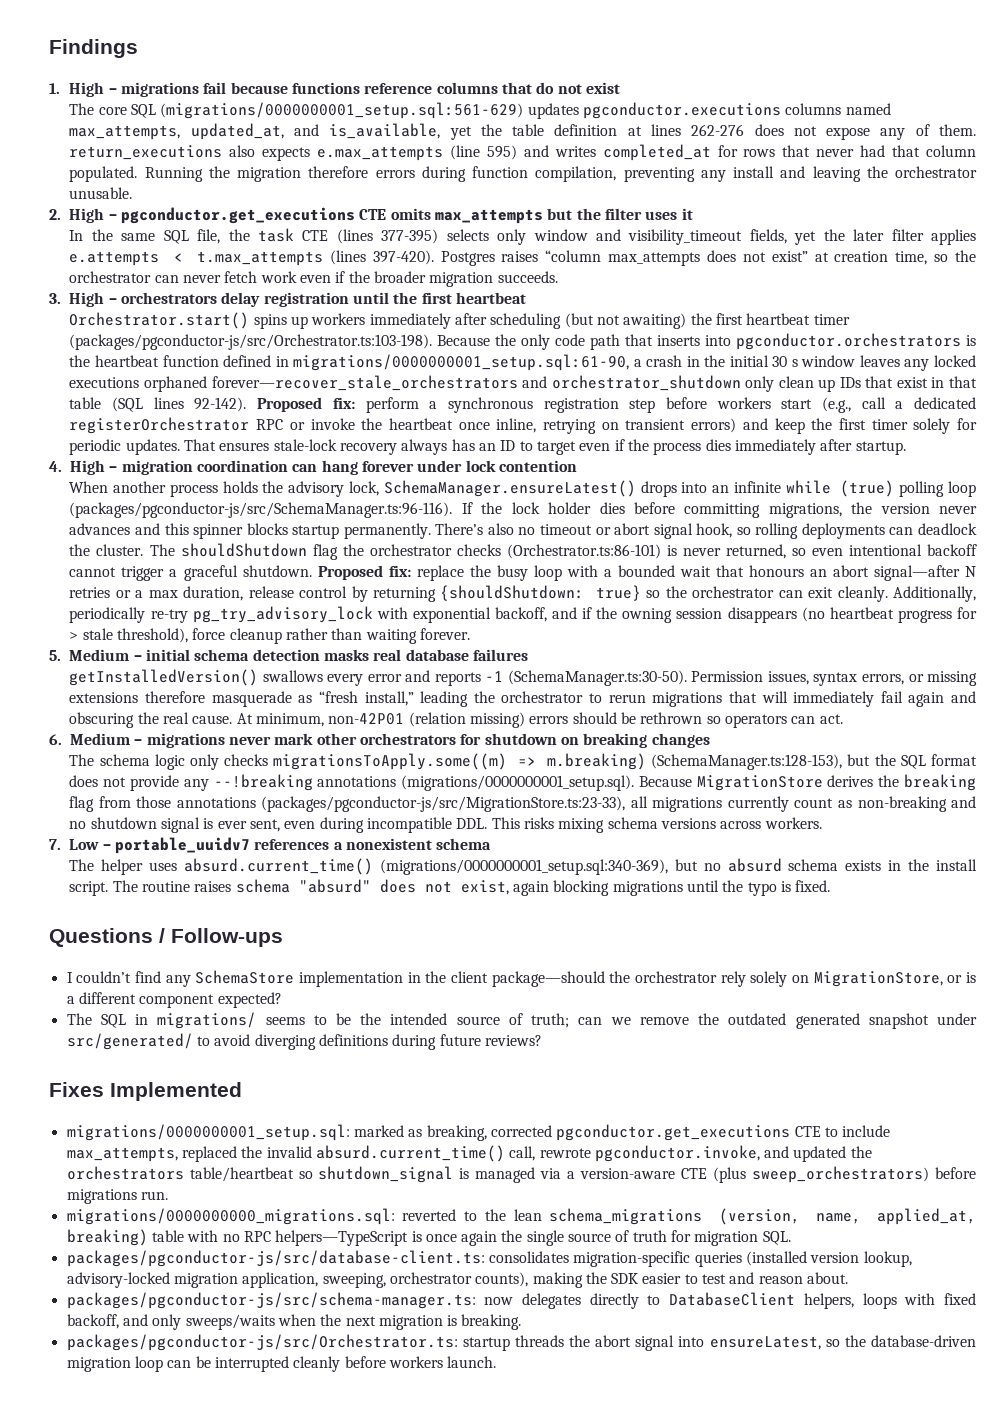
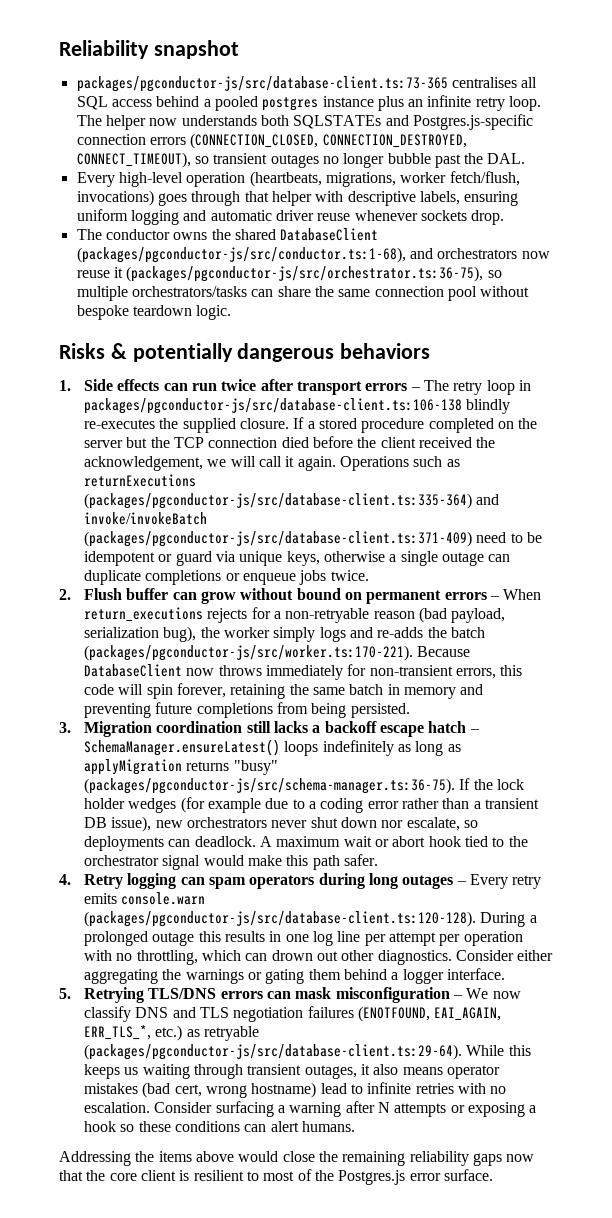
- Findings
- 1. High – migrations fail because functions reference columns that do not exist
- The core SQL (migrations/0000000001_setup.sql:561-629) updates pgconductor.executions columns named max_attempts, updated_at, and is_available, yet the table definition at lines 262-276 does not expose any of them. return_executions also expects e.max_attempts (line 595) and writes completed_at for rows that never had that column populated. Running the migration therefore errors during function compilation, preventing any install and leaving the orchestrator unusable.
- 2. High – pgconductor.get_executions CTE omits max_attempts but the filter uses it
- In the same SQL file, the task CTE (lines 377-395) selects only window and visibility_timeout fields, yet the later filter applies e.attempts < t.max_attempts (lines 397-420). Postgres raises “column max_attempts does not exist” at creation time, so the orchestrator can never fetch work even if the broader migration succeeds.
- 3. High – orchestrators delay registration until the first heartbeat
- Orchestrator.start() spins up workers immediately after scheduling (but not awaiting) the first heartbeat timer (packages/pgconductor-js/src/Orchestrator.ts:103-198). Because the only code path that inserts into pgconductor.orchestrators is the heartbeat function defined in migrations/0000000001_setup.sql:61-90, a crash in the initial 30 s window leaves any locked executions orphaned forever—recover_stale_orchestrators and orchestrator_shutdown only clean up IDs that exist in that table (SQL lines 92-142). Proposed fix: perform a synchronous registration step before workers start (e.g., call a dedicated registerOrchestrator RPC or invoke the heartbeat once inline, retrying on transient errors) and keep the first timer solely for periodic updates. That ensures stale-lock recovery always has an ID to target even if the process dies immediately after startup.
- 4. High – migration coordination can hang forever under lock contention
- When another process holds the advisory lock, SchemaManager.ensureLatest() drops into an infinite while (true) polling loop (packages/pgconductor-js/src/SchemaManager.ts:96-116). If the lock holder dies before committing migrations, the version never advances and this spinner blocks startup permanently. There’s also no timeout or abort signal hook, so rolling deployments can deadlock the cluster. The shouldShutdown flag the orchestrator checks (Orchestrator.ts:86-101) is never returned, so even intentional backoff cannot trigger a graceful shutdown. Proposed fix: replace the busy loop with a bounded wait that honours an abort signal—after N retries or a max duration, release control by returning {shouldShutdown: true} so the orchestrator can exit cleanly. Additionally, periodically re-try pg_try_advisory_lock with exponential backoff, and if the owning session disappears (no heartbeat progress for > stale threshold), force cleanup rather than waiting forever.
- 5. Medium – initial schema detection masks real database failures
- getInstalledVersion() swallows every error and reports -1 (SchemaManager.ts:30-50). Permission issues, syntax errors, or missing extensions therefore masquerade as “fresh install,” leading the orchestrator to rerun migrations that will immediately fail again and obscuring the real cause. At minimum, non-42P01 (relation missing) errors should be rethrown so operators can act.
- 6. Medium – migrations never mark other orchestrators for shutdown on breaking changes
- The schema logic only checks migrationsToApply.some((m) => m.breaking) (SchemaManager.ts:128-153), but the SQL format does not provide any --!breaking annotations (migrations/0000000001_setup.sql). Because MigrationStore derives the breaking flag from those annotations (packages/pgconductor-js/src/MigrationStore.ts:23-33), all migrations currently count as non-breaking and no shutdown signal is ever sent, even during incompatible DDL. This risks mixing schema versions across workers.
- 7. Low – portable_uuidv7 references a nonexistent schema
- The helper uses absurd.current_time() (migrations/0000000001_setup.sql:340-369), but no absurd schema exists in the install script. The routine raises schema "absurd" does not exist, again blocking migrations until the typo is fixed.
- Questions / Follow-ups
- I couldn’t find any SchemaStore implementation in the client package—should the orchestrator rely solely on MigrationStore, or is a different component expected?
- The SQL in migrations/ seems to be the intended source of truth; can we remove the outdated generated snapshot under src/generated/ to avoid diverging definitions during future reviews?
- Fixes Implemented
- migrations/0000000001_setup.sql: marked as breaking, corrected pgconductor.get_executions CTE to include max_attempts, replaced the invalid absurd.current_time() call, rewrote pgconductor.invoke, and updated the orchestrators table/heartbeat so shutdown_signal is managed via a version-aware CTE (plus sweep_orchestrators) before migrations run.
- migrations/0000000000_migrations.sql: reverted to the lean schema_migrations (version, name, applied_at, breaking) table with no RPC helpers—TypeScript is once again the single source of truth for migration SQL.
- packages/pgconductor-js/src/database-client.ts: consolidates migration-specific queries (installed version lookup, advisory-locked migration application, sweeping, orchestrator counts), making the SDK easier to test and reason about.
- packages/pgconductor-js/src/schema-manager.ts: now delegates directly to DatabaseClient helpers, loops with fixed backoff, and only sweeps/waits when the next migration is breaking.
- packages/pgconductor-js/src/Orchestrator.ts: startup threads the abort signal into ensureLatest, so the database-driven migration loop can be interrupted cleanly before workers launch.
+ Reliability snapshot
+ packages/pgconductor-js/src/database-client.ts:73-365 centralises all SQL access behind a pooled postgres instance plus an infinite retry loop. The helper now understands both SQLSTATEs and Postgres.js-specific connection errors (CONNECTION_CLOSED, CONNECTION_DESTROYED, CONNECT_TIMEOUT), so transient outages no longer bubble past the DAL.
+ Every high-level operation (heartbeats, migrations, worker fetch/flush, invocations) goes through that helper with descriptive labels, ensuring uniform logging and automatic driver reuse whenever sockets drop.
+ The conductor owns the shared DatabaseClient (packages/pgconductor-js/src/conductor.ts:1-68), and orchestrators now reuse it (packages/pgconductor-js/src/orchestrator.ts:36-75), so multiple orchestrators/tasks can share the same connection pool without bespoke teardown logic.
+ Risks & potentially dangerous behaviors
+ 1. Side effects can run twice after transport errors – The retry loop in packages/pgconductor-js/src/database-client.ts:106-138 blindly re-executes the supplied closure. If a stored procedure completed on the server but the TCP connection died before the client received the acknowledgement, we will call it again. Operations such as returnExecutions (packages/pgconductor-js/src/database-client.ts:335-364) and invoke/invokeBatch (packages/pgconductor-js/src/database-client.ts:371-409) need to be idempotent or guard via unique keys, otherwise a single outage can duplicate completions or enqueue jobs twice.
+ 2. Flush buffer can grow without bound on permanent errors – When return_executions rejects for a non-retryable reason (bad payload, serialization bug), the worker simply logs and re-adds the batch (packages/pgconductor-js/src/worker.ts:170-221). Because DatabaseClient now throws immediately for non-transient errors, this code will spin forever, retaining the same batch in memory and preventing future completions from being persisted.
+ 3. Migration coordination still lacks a backoff escape hatch – SchemaManager.ensureLatest() loops indefinitely as long as applyMigration returns "busy" (packages/pgconductor-js/src/schema-manager.ts:36-75). If the lock holder wedges (for example due to a coding error rather than a transient DB issue), new orchestrators never shut down nor escalate, so deployments can deadlock. A maximum wait or abort hook tied to the orchestrator signal would make this path safer.
+ 4. Retry logging can spam operators during long outages – Every retry emits console.warn (packages/pgconductor-js/src/database-client.ts:120-128). During a prolonged outage this results in one log line per attempt per operation with no throttling, which can drown out other diagnostics. Consider either aggregating the warnings or gating them behind a logger interface.
+ 5. Retrying TLS/DNS errors can mask misconfiguration – We now classify DNS and TLS negotiation failures (ENOTFOUND, EAI_AGAIN, ERR_TLS_*, etc.) as retryable (packages/pgconductor-js/src/database-client.ts:29-64). While this keeps us waiting through transient outages, it also means operator mistakes (bad cert, wrong hostname) lead to infinite retries with no escalation. Consider surfacing a warning after N attempts or exposing a hook so these conditions can alert humans.
+ Addressing the items above would close the remaining reliability gaps now that the core client is resilient to most of the Postgres.js error surface.

